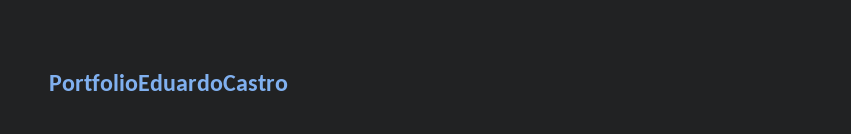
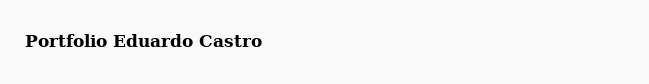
- PortfolioEduardoCastro
+ Portfolio Eduardo Castro

